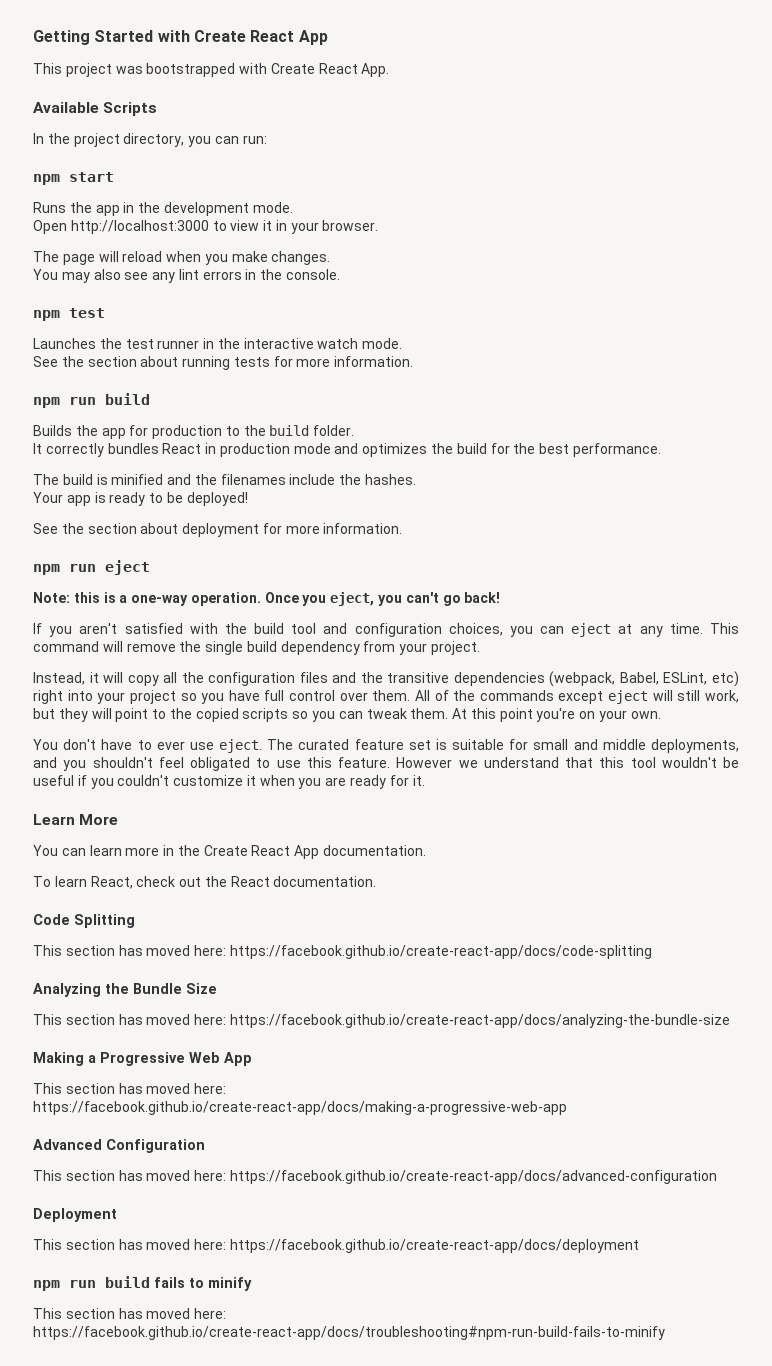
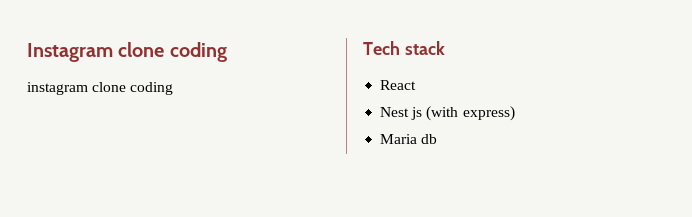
- Getting Started with Create React App
- This project was bootstrapped with Create React App.
- Available Scripts
- In the project directory, you can run:
- npm start
- Runs the app in the development mode.
- Open http://localhost:3000 to view it in your browser.
- The page will reload when you make changes.
- You may also see any lint errors in the console.
- npm test
- Launches the test runner in the interactive watch mode.
- See the section about running tests for more information.
- npm run build
- Builds the app for production to the build folder.
- It correctly bundles React in production mode and optimizes the build for the best performance.
- The build is minified and the filenames include the hashes.
- Your app is ready to be deployed!
- See the section about deployment for more information.
- npm run eject
- Note: this is a one-way operation. Once you eject, you can't go back!
- If you aren't satisfied with the build tool and configuration choices, you can eject at any time. This command will remove the single build dependency from your project.
- Instead, it will copy all the configuration files and the transitive dependencies (webpack, Babel, ESLint, etc) right into your project so you have full control over them. All of the commands except eject will still work, but they will point to the copied scripts so you can tweak them. At this point you're on your own.
- You don't have to ever use eject. The curated feature set is suitable for small and middle deployments, and you shouldn't feel obligated to use this feature. However we understand that this tool wouldn't be useful if you couldn't customize it when you are ready for it.
- Learn More
- You can learn more in the Create React App documentation.
- To learn React, check out the React documentation.
- Code Splitting
- This section has moved here: https://facebook.github.io/create-react-app/docs/code-splitting
- Analyzing the Bundle Size
- This section has moved here: https://facebook.github.io/create-react-app/docs/analyzing-the-bundle-size
- Making a Progressive Web App
- This section has moved here: https://facebook.github.io/create-react-app/docs/making-a-progressive-web-app
- Advanced Configuration
- This section has moved here: https://facebook.github.io/create-react-app/docs/advanced-configuration
- Deployment
- This section has moved here: https://facebook.github.io/create-react-app/docs/deployment
- npm run build fails to minify
- This section has moved here: https://facebook.github.io/create-react-app/docs/troubleshooting#npm-run-build-fails-to-minify
+ Instagram clone coding
+ instagram clone coding
+ Tech stack
+ React
+ Nest js (with express)
+ Maria db

